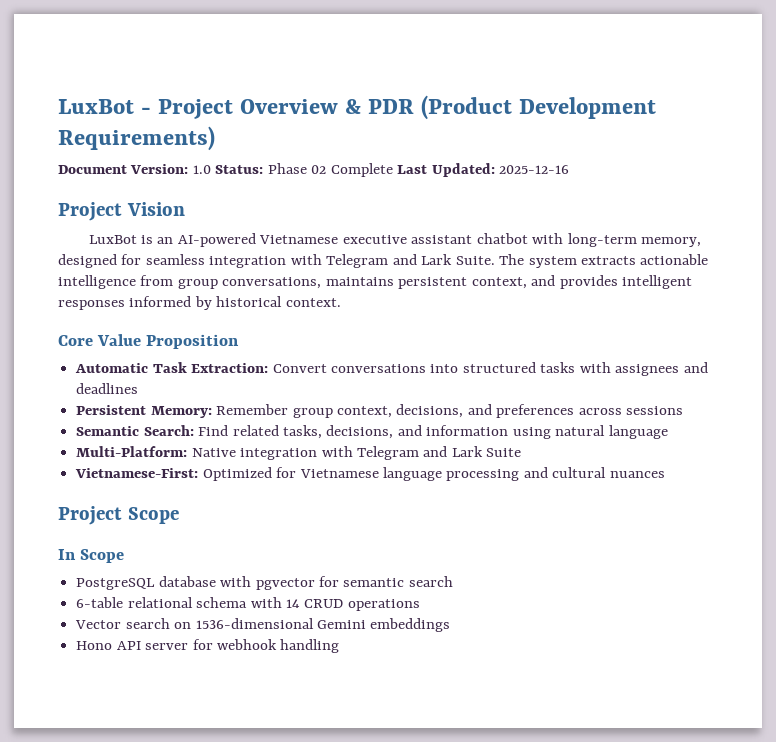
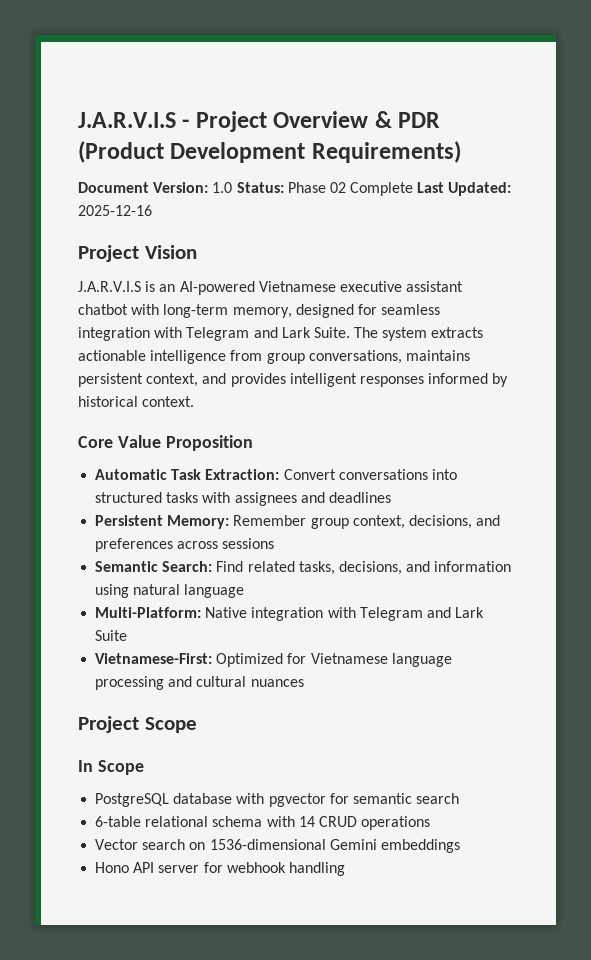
- LuxBot - Project Overview & PDR (Product Development Requirements)
+ J.A.R.V.I.S - Project Overview & PDR (Product Development Requirements)
- LuxBot is an AI-powered Vietnamese executive assistant chatbot with long-term memory, designed for seamless integration with Telegram and Lark Suite.
+ J.A.R.V.I.S is an AI-powered Vietnamese executive assistant chatbot with long-term memory, designed for seamless integration with Telegram and Lark Suite.

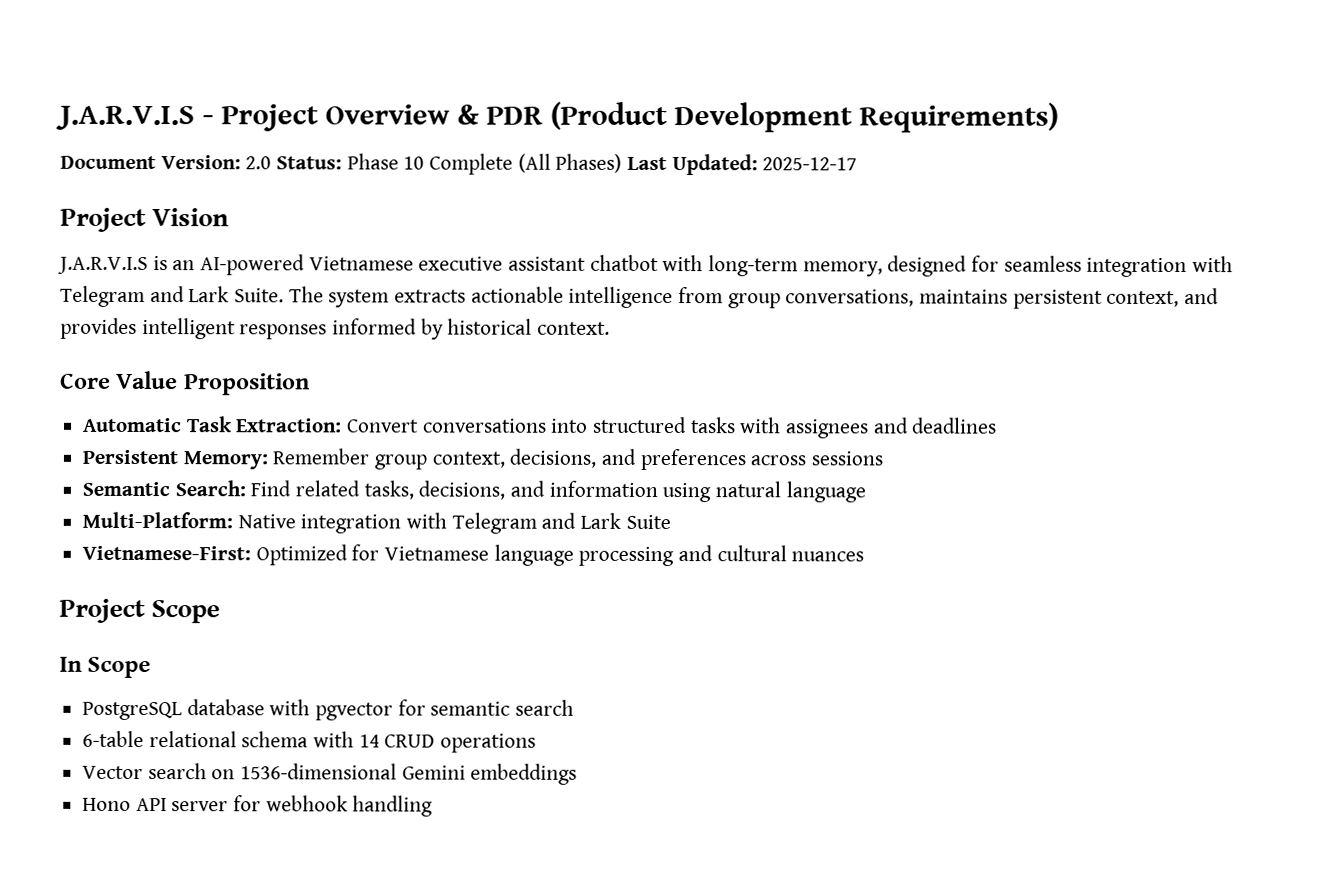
- Document Version: 1.0 Status: Phase 02 Complete Last Updated: 2025-12-16
+ Document Version: 2.0 Status: Phase 10 Complete (All Phases) Last Updated: 2025-12-17

